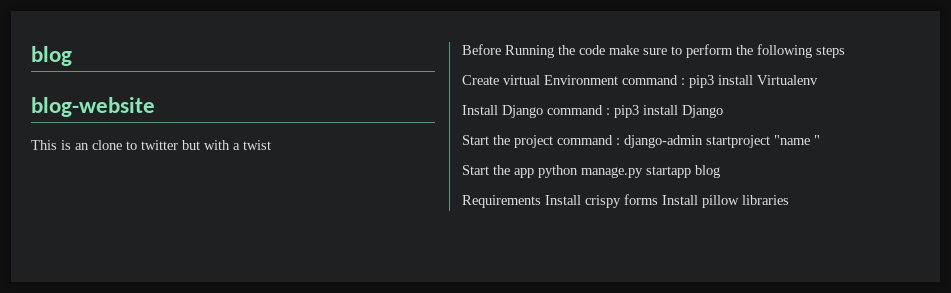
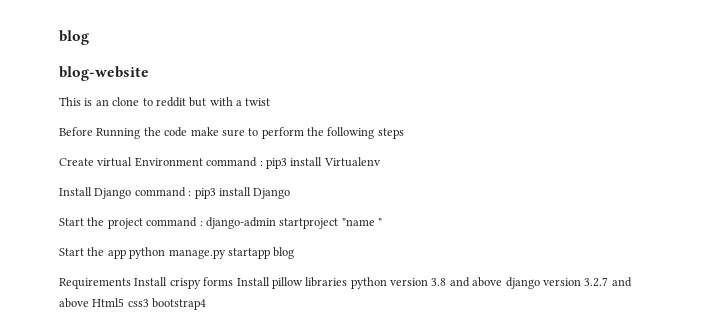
- This is an clone to twitter but with a twist
+ This is an clone to reddit but with a twist
- Requirements Install crispy forms Install pillow libraries
+ Requirements Install crispy forms Install pillow libraries python version 3.8 and above django version 3.2.7 and above Html5 css3 bootstrap4

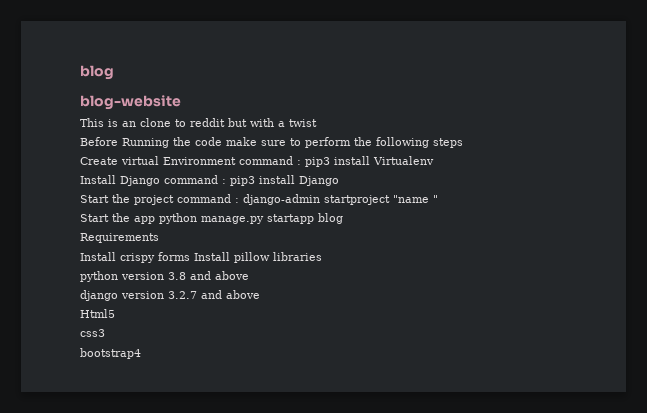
- Requirements Install crispy forms Install pillow libraries python version 3.8 and above django version 3.2.7 and above Html5 css3 bootstrap4
+ Requirements
+ Install crispy forms Install pillow libraries
+ python version 3.8 and above
+ django version 3.2.7 and above
+ Html5
+ css3
+ bootstrap4

